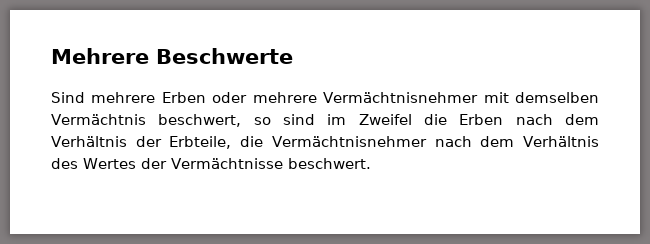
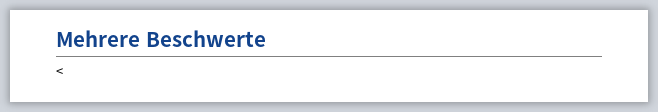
- Sind mehrere Erben oder mehrere Vermächtnisnehmer mit demselben Vermächtnis beschwert, so sind im Zweifel die Erben nach dem Verhältnis der Erbteile, die Vermächtnisnehmer nach dem Verhältnis des Wertes der Vermächtnisse beschwert.
+ <

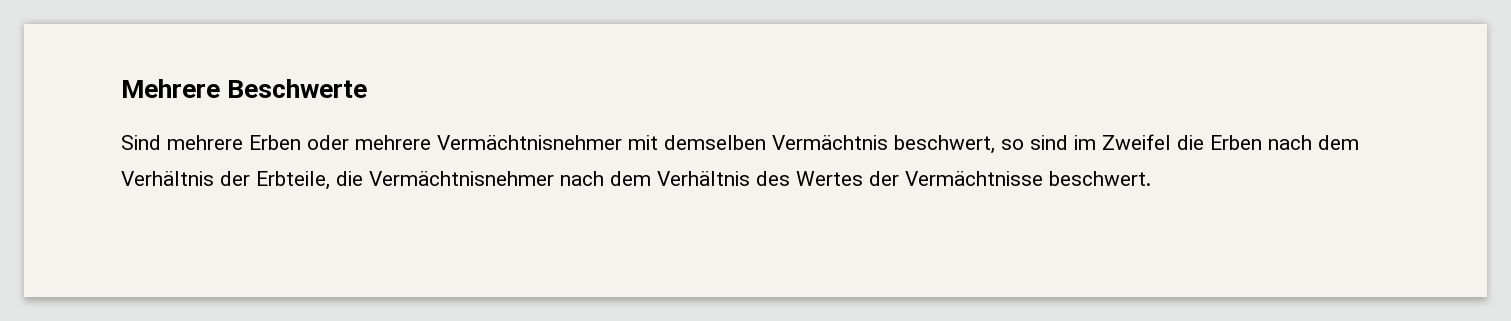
- <
+ Sind mehrere Erben oder mehrere Vermächtnisnehmer mit demselben Vermächtnis beschwert, so sind im Zweifel die Erben nach dem Verhältnis der Erbteile, die Vermächtnisnehmer nach dem Verhältnis des Wertes der Vermächtnisse beschwert.

